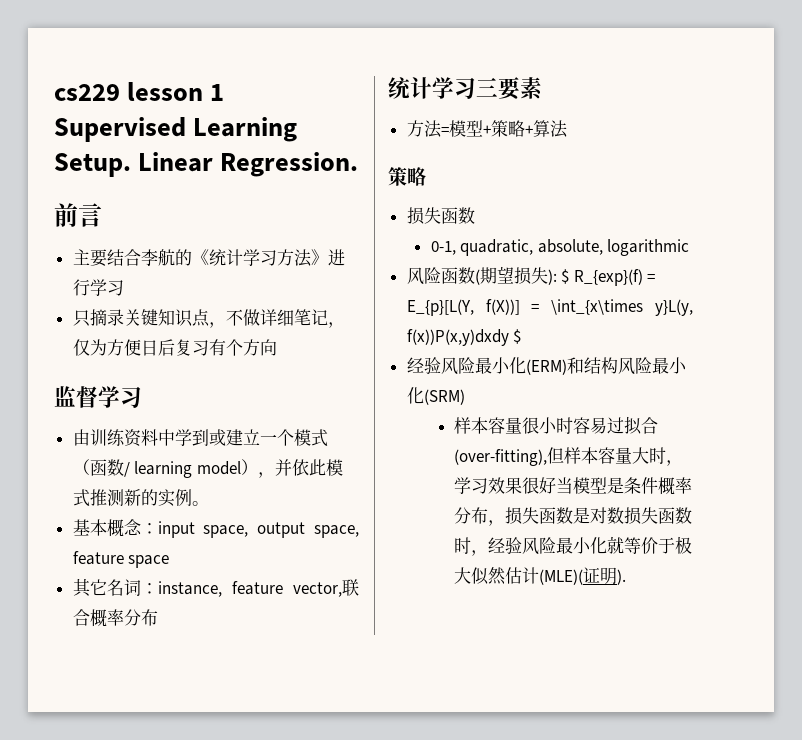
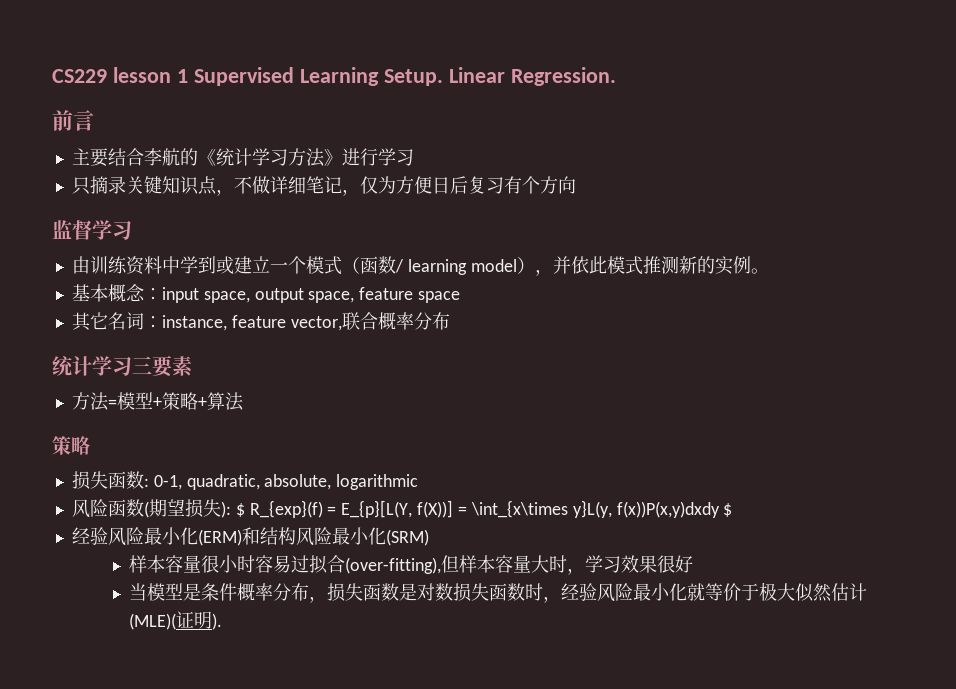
- cs229 lesson 1 Supervised Learning Setup.
+ CS229 lesson 1 Supervised Learning Setup.
  方法=模型+策略+算法
  策略
- 损失函数
- 0-1, quadratic, absolute, logarithmic
+ 损失函数: 0-1, quadratic, absolute, logarithmic
- 样本容量很小时容易过拟合(over-fitting),但样本容量大时，学习效果很好当模型是条件概率分布，损失函数是对数损失函数时，经验风险最小化就等价于极大似然估计(MLE)(证明).
+ 样本容量很小时容易过拟合(over-fitting),但样本容量大时，学习效果很好
+ 当模型是条件概率分布，损失函数是对数损失函数时，经验风险最小化就等价于极大似然估计(MLE)(证明).

